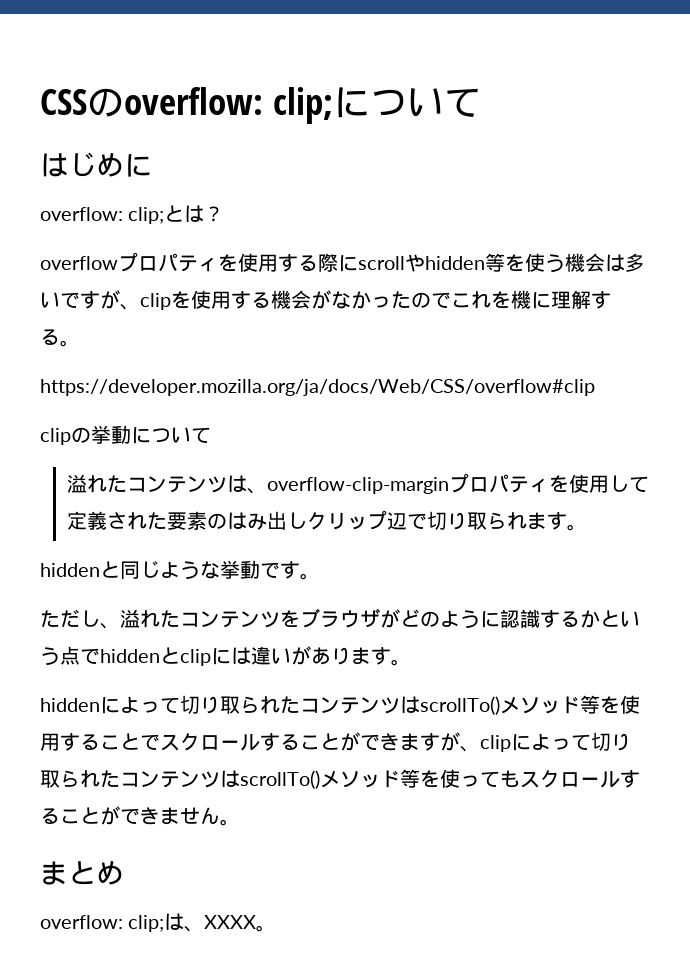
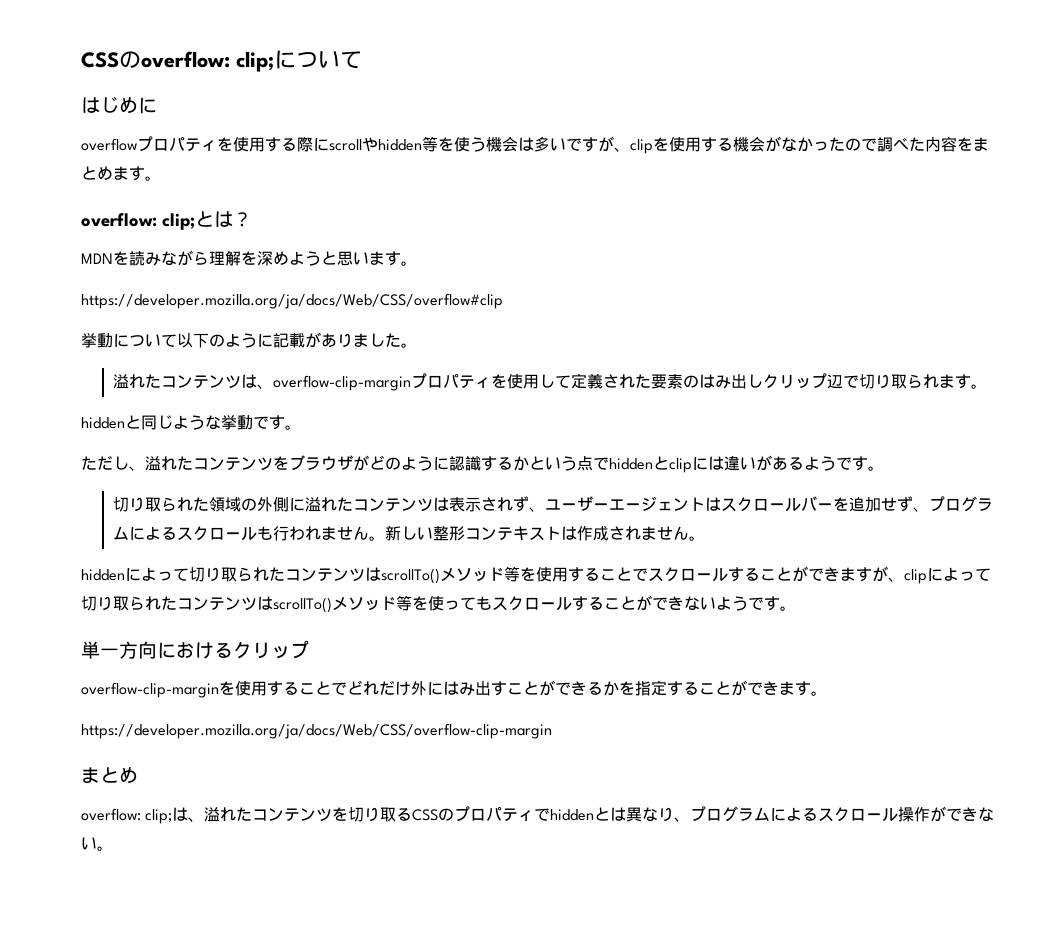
- overflow: clip;とは？
- overflowプロパティを使用する際にscrollやhidden等を使う機会は多いですが、clipを使用する機会がなかったのでこれを機に理解する。
+ overflowプロパティを使用する際にscrollやhidden等を使う機会は多いですが、clipを使用する機会がなかったので調べた内容をまとめます。
+ overflow: clip;とは？
+ MDNを読みながら理解を深めようと思います。
- clipの挙動について
+ 挙動について以下のように記載がありました。
- ただし、溢れたコンテンツをブラウザがどのように認識するかという点でhiddenとclipには違いがあります。
+ ただし、溢れたコンテンツをブラウザがどのように認識するかという点でhiddenとclipには違いがあるようです。
+ 切り取られた領域の外側に溢れたコンテンツは表示されず、ユーザーエージェントはスクロールバーを追加せず、プログラムによるスクロールも行われません。新しい整形コンテキストは作成されません。
- hiddenによって切り取られたコンテンツはscrollTo()メソッド等を使用することでスクロールすることができますが、clipによって切り取られたコンテンツはscrollTo()メソッド等を使ってもスクロールすることができません。
+ hiddenによって切り取られたコンテンツはscrollTo()メソッド等を使用することでスクロールすることができますが、clipによって切り取られたコンテンツはscrollTo()メソッド等を使ってもスクロールすることができないようです。
+ 単一方向におけるクリップ
+ overflow-clip-marginを使用することでどれだけ外にはみ出すことができるかを指定することができます。
+ https://developer.mozilla.org/ja/docs/Web/CSS/overflow-clip-margin
- overflow: clip;は、XXXX。
+ overflow: clip;は、溢れたコンテンツを切り取るCSSのプロパティでhiddenとは異なり、プログラムによるスクロール操作ができない。

